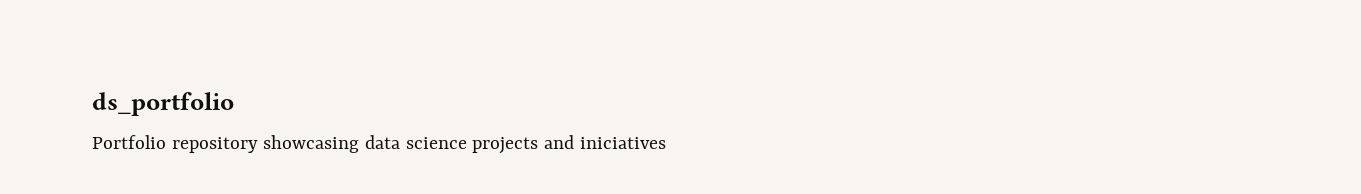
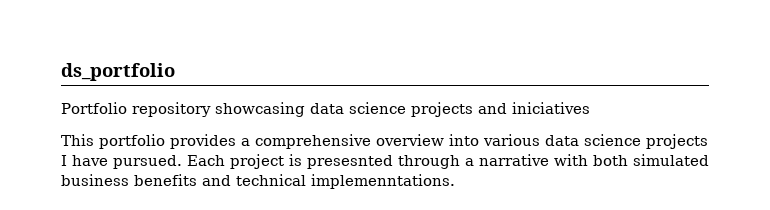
+ This portfolio provides a comprehensive overview into various data science projects I have pursued. Each project is presesnted through a narrative with both simulated business benefits and technical implemenntations.

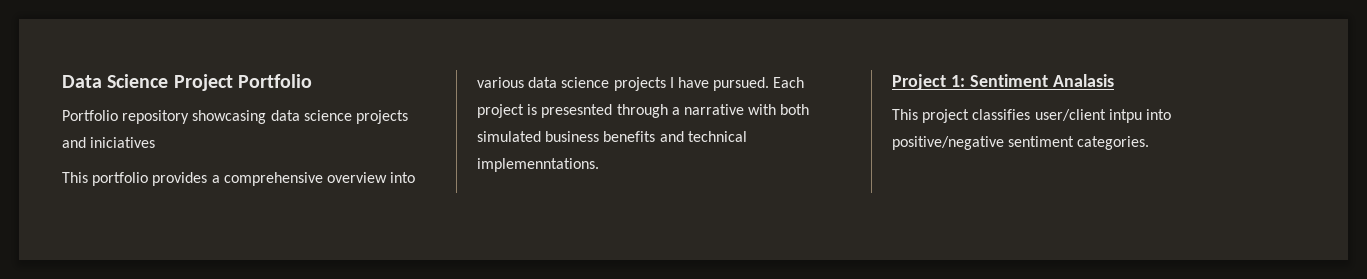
- ds_portfolio
+ Data Science Project Portfolio
+ Project 1: Sentiment Analasis
+ This project classifies user/client intpu into positive/negative sentiment categories.

